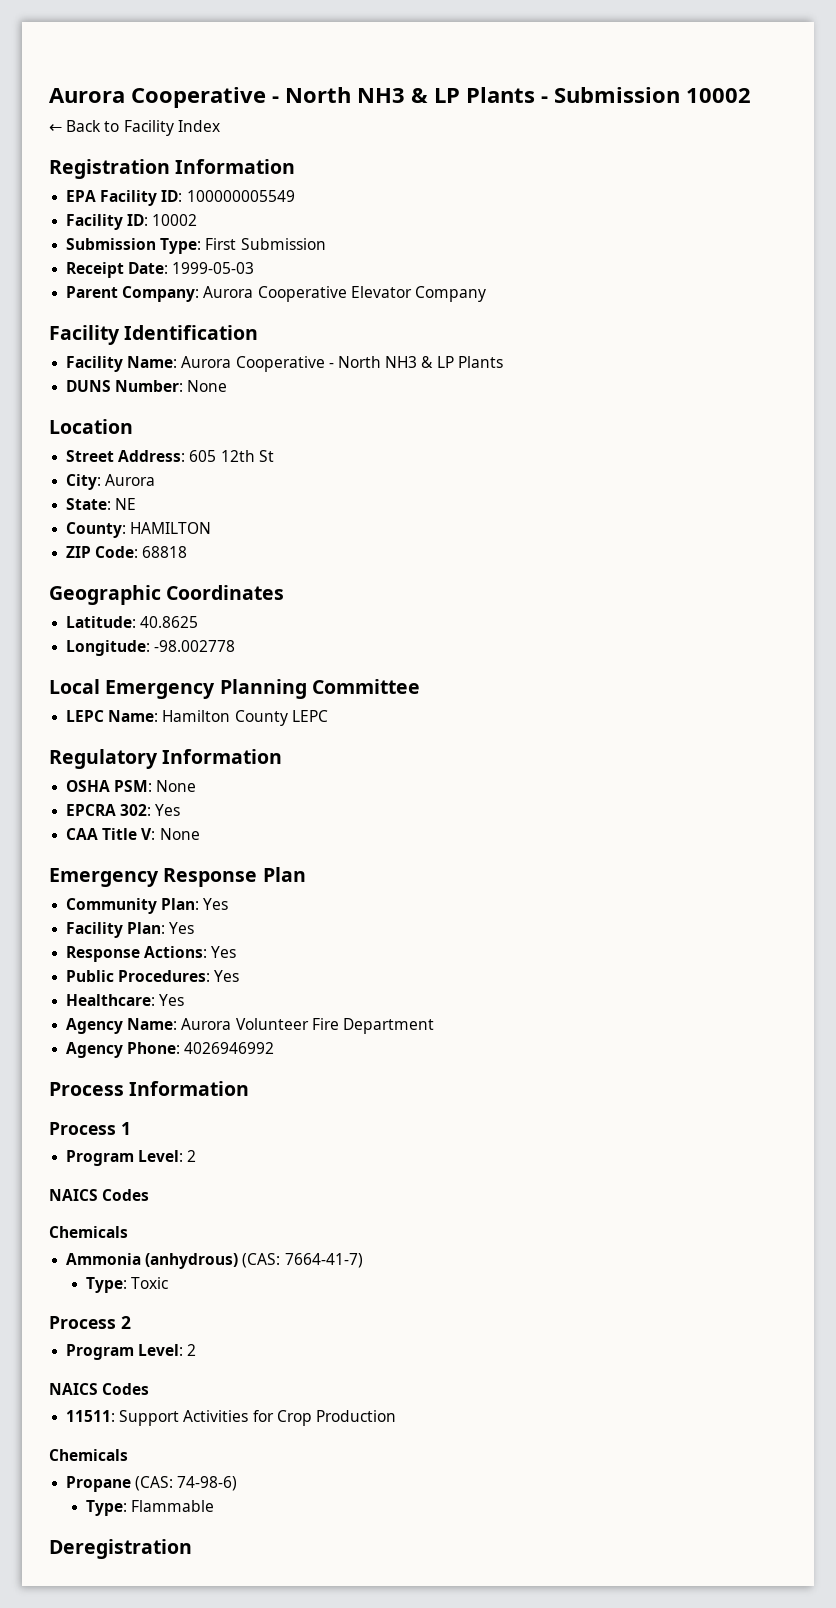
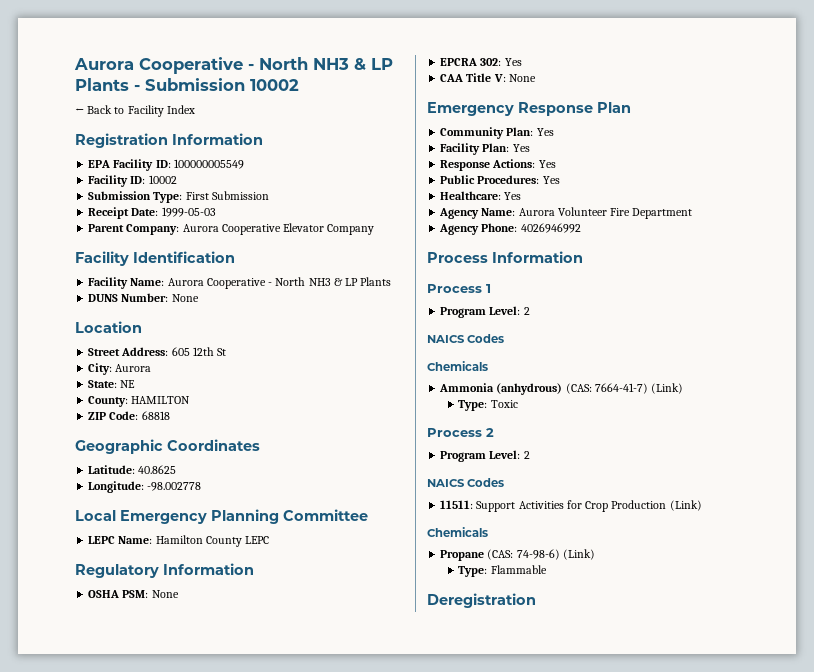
- Ammonia (anhydrous) (CAS: 7664-41-7)
+ Ammonia (anhydrous) (CAS: 7664-41-7) (Link)
- 11511: Support Activities for Crop Production
+ 11511: Support Activities for Crop Production (Link)
- Propane (CAS: 74-98-6)
+ Propane (CAS: 74-98-6) (Link)

